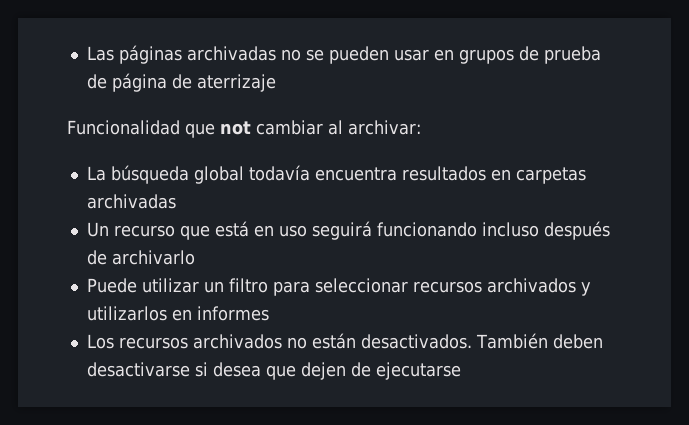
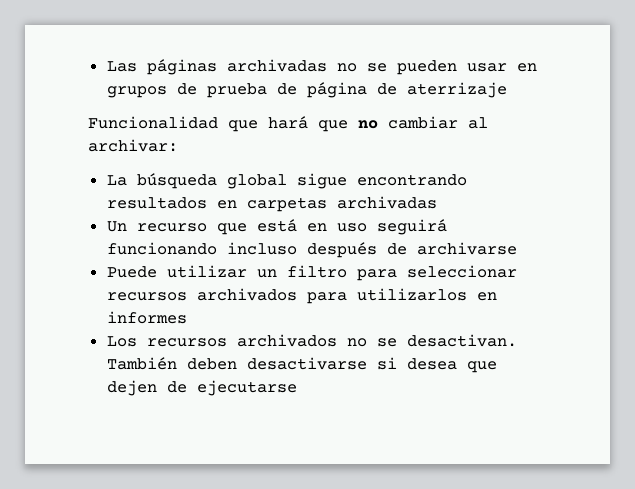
- Funcionalidad que not cambiar al archivar:
+ Funcionalidad que hará que no cambiar al archivar:
- La búsqueda global todavía encuentra resultados en carpetas archivadas
+ La búsqueda global sigue encontrando resultados en carpetas archivadas
- Un recurso que está en uso seguirá funcionando incluso después de archivarlo
+ Un recurso que está en uso seguirá funcionando incluso después de archivarse
- Puede utilizar un filtro para seleccionar recursos archivados y utilizarlos en informes
+ Puede utilizar un filtro para seleccionar recursos archivados para utilizarlos en informes
- Los recursos archivados no están desactivados.
+ Los recursos archivados no se desactivan.

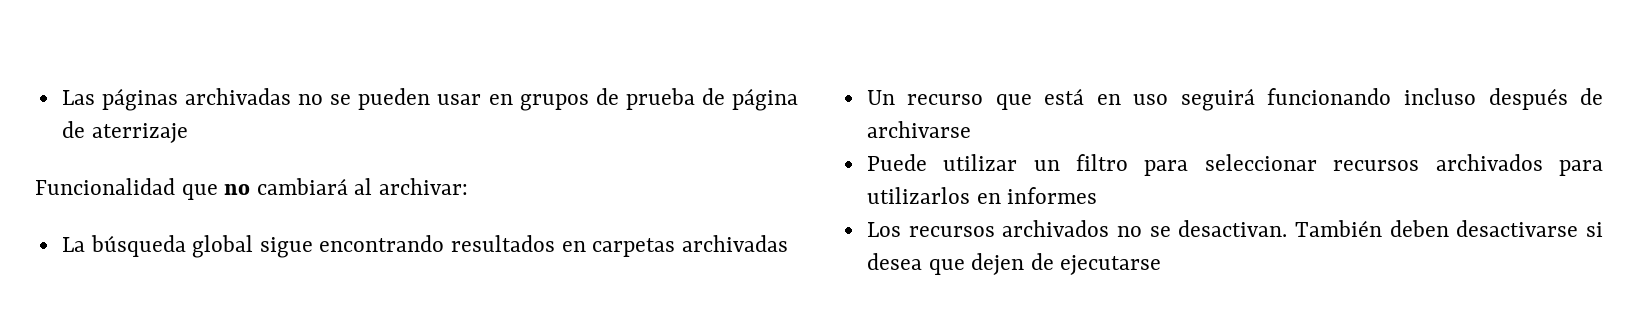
- Funcionalidad que hará que no cambiar al archivar:
+ Funcionalidad que no cambiará al archivar:

